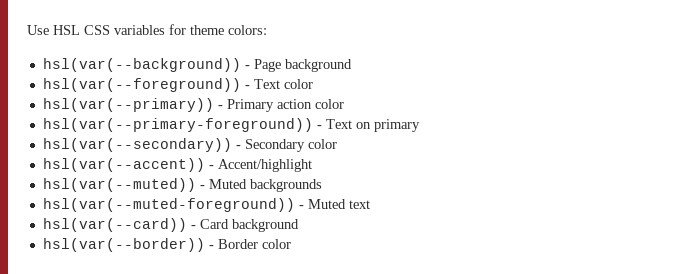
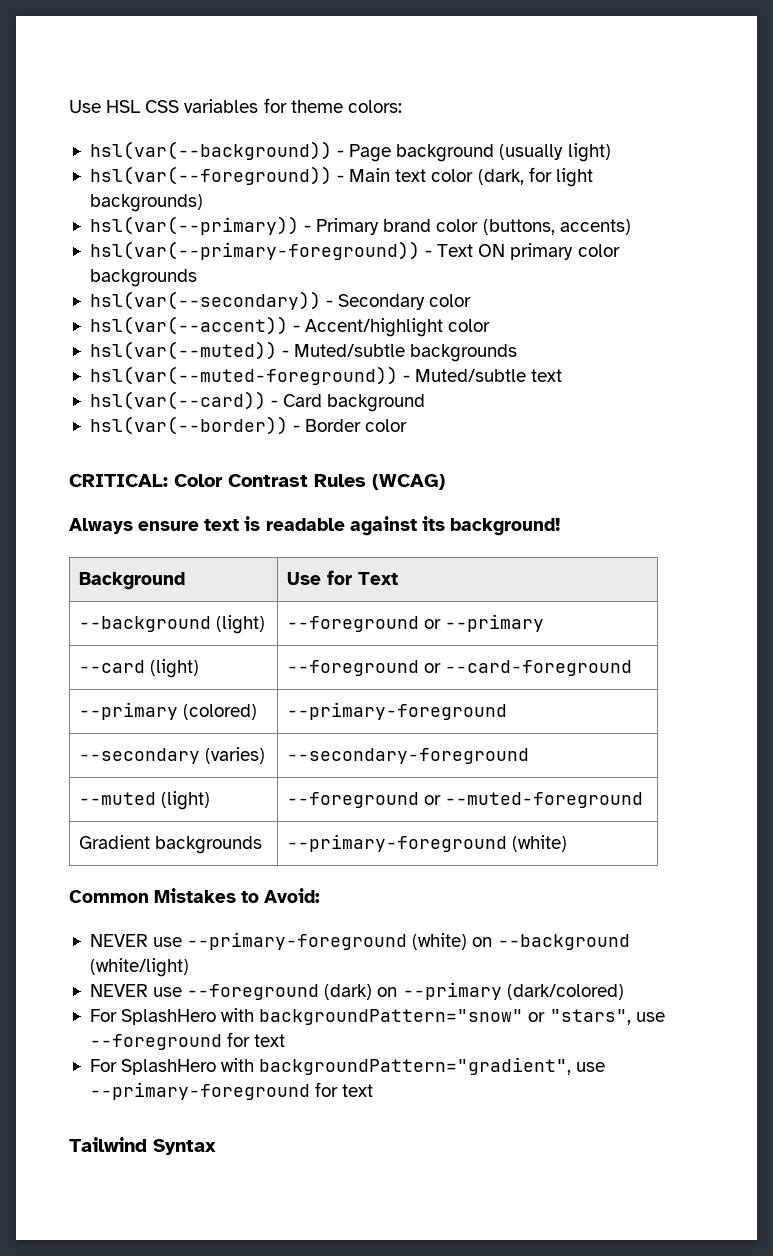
- hsl(var(--background)) - Page background
+ hsl(var(--background)) - Page background (usually light)
- hsl(var(--foreground)) - Text color
+ hsl(var(--foreground)) - Main text color (dark, for light backgrounds)
- hsl(var(--primary)) - Primary action color
+ hsl(var(--primary)) - Primary brand color (buttons, accents)
- hsl(var(--primary-foreground)) - Text on primary
+ hsl(var(--primary-foreground)) - Text ON primary color backgrounds
- hsl(var(--accent)) - Accent/highlight
+ hsl(var(--accent)) - Accent/highlight color
- hsl(var(--muted)) - Muted backgrounds
+ hsl(var(--muted)) - Muted/subtle backgrounds
- hsl(var(--muted-foreground)) - Muted text
+ hsl(var(--muted-foreground)) - Muted/subtle text
+ CRITICAL: Color Contrast Rules (WCAG)
+ Always ensure text is readable against its background!
+ Background | Use for Text
+ --background (light) | --foreground or --primary
+ --card (light) | --foreground or --card-foreground
+ --primary (colored) | --primary-foreground
+ --secondary (varies) | --secondary-foreground
+ --muted (light) | --foreground or --muted-foreground
+ Gradient backgrounds | --primary-foreground (white)
+ Common Mistakes to Avoid:
+ NEVER use --primary-foreground (white) on --background (white/light)
+ NEVER use --foreground (dark) on --primary (dark/colored)
+ For SplashHero with backgroundPattern="snow" or "stars", use --foreground for text
+ For SplashHero with backgroundPattern="gradient", use --primary-foreground for text
+ Tailwind Syntax

